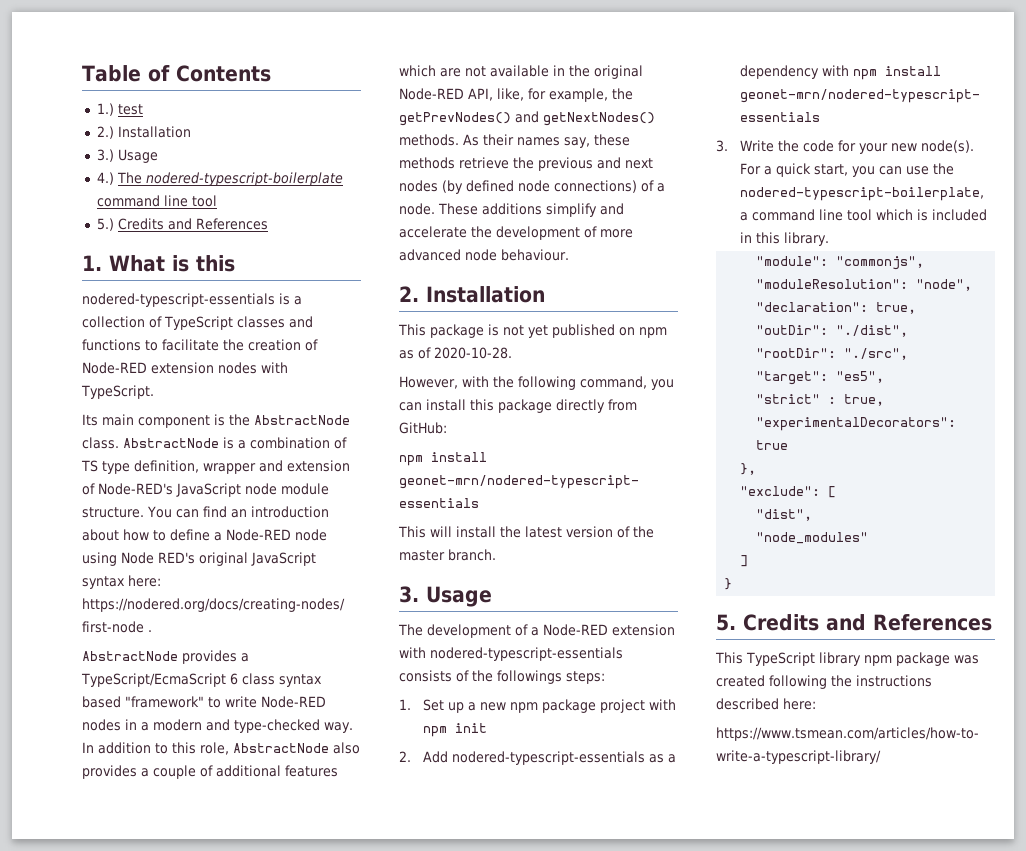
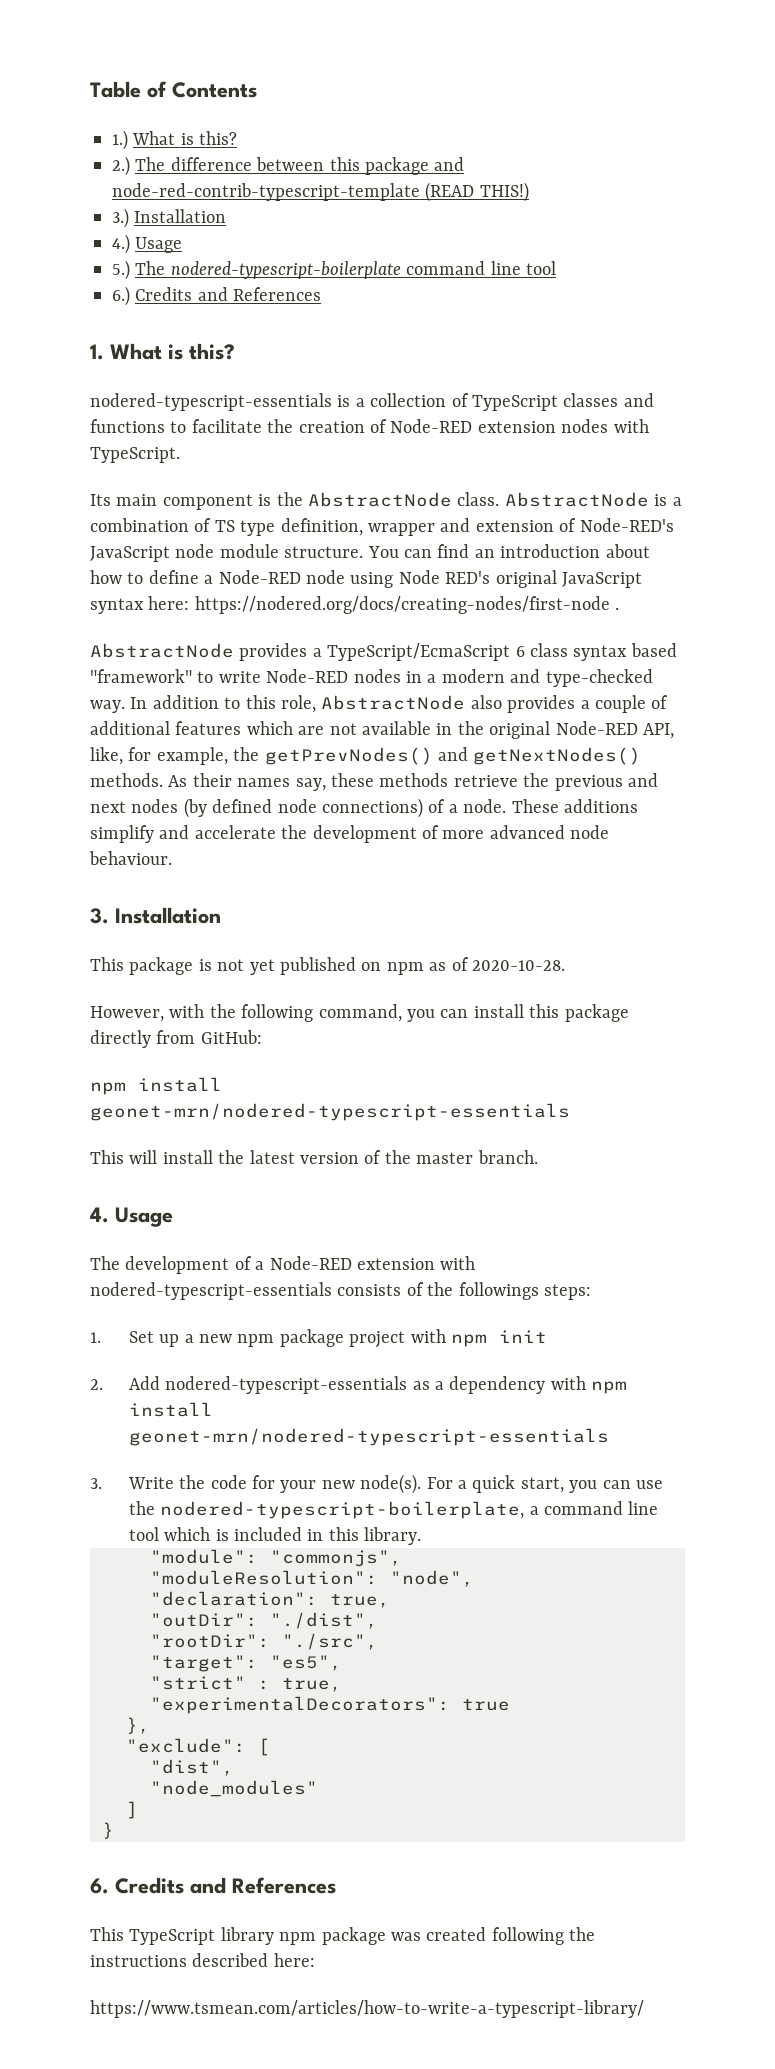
- 1.) test
- 2.) Installation
- 3.) Usage
- 4.) The nodered-typescript-boilerplate command line tool
+ 1.) What is this?
+ 2.) The difference between this package and node-red-contrib-typescript-template (READ THIS!)
+ 3.) Installation
+ 4.) Usage
+ 5.) The nodered-typescript-boilerplate command line tool
- 5.) Credits and References
+ 6.) Credits and References
- 1. What is this
+ 1. What is this?
- 2. Installation
+ 3. Installation
- 3. Usage
+ 4. Usage
- 5. Credits and References
+ 6. Credits and References

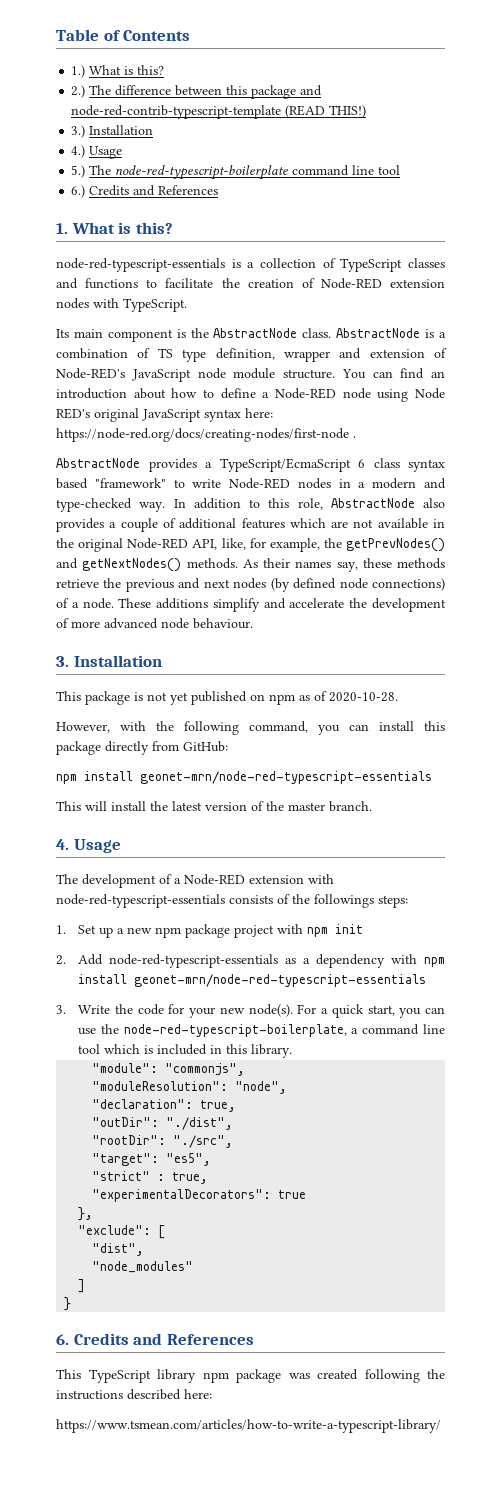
- 5.) The nodered-typescript-boilerplate command line tool
+ 5.) The node-red-typescript-boilerplate command line tool
- nodered-typescript-essentials is a collection of TypeScript classes and functions to facilitate the creation of Node-RED extension nodes with TypeScript.
+ node-red-typescript-essentials is a collection of TypeScript classes and functions to facilitate the creation of Node-RED extension nodes with TypeScript.
- You can find an introduction about how to define a Node-RED node using Node RED's original JavaScript syntax here: https://nodered.org/docs/creating-nodes/first-node .
+ You can find an introduction about how to define a Node-RED node using Node RED's original JavaScript syntax here: https://node-red.org/docs/creating-nodes/first-node .
  However, with the following command, you can install this package directly from GitHub:
- npm install geonet-mrn/nodered-typescript-essentials
+ npm install geonet-mrn/node-red-typescript-essentials
- The development of a Node-RED extension with nodered-typescript-essentials consists of the followings steps:
+ The development of a Node-RED extension with node-red-typescript-essentials consists of the followings steps:
- 2. Add nodered-typescript-essentials as a dependency with npm install geonet-mrn/nodered-typescript-essentials
+ 2. Add node-red-typescript-essentials as a dependency with npm install geonet-mrn/node-red-typescript-essentials
- For a quick start, you can use the nodered-typescript-boilerplate, a command line tool which is included in this library.
+ For a quick start, you can use the node-red-typescript-boilerplate, a command line tool which is included in this library.

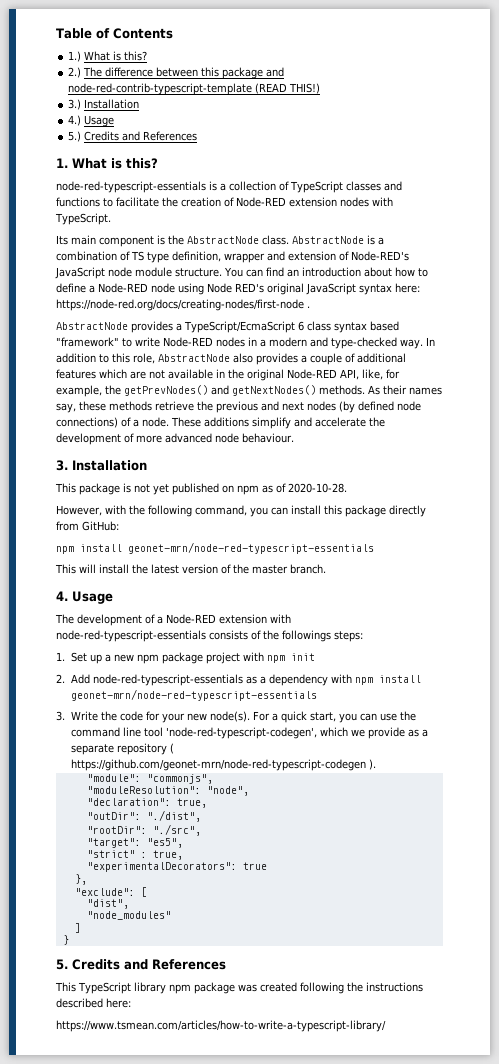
- 5.) The node-red-typescript-boilerplate command line tool
- 6.) Credits and References
+ 5.) Credits and References
- For a quick start, you can use the node-red-typescript-boilerplate, a command line tool which is included in this library.
+ For a quick start, you can use the command line tool 'node-red-typescript-codegen', which we provide as a separate repository ( https://github.com/geonet-mrn/node-red-typescript-codegen ).
- 6. Credits and References
+ 5. Credits and References

